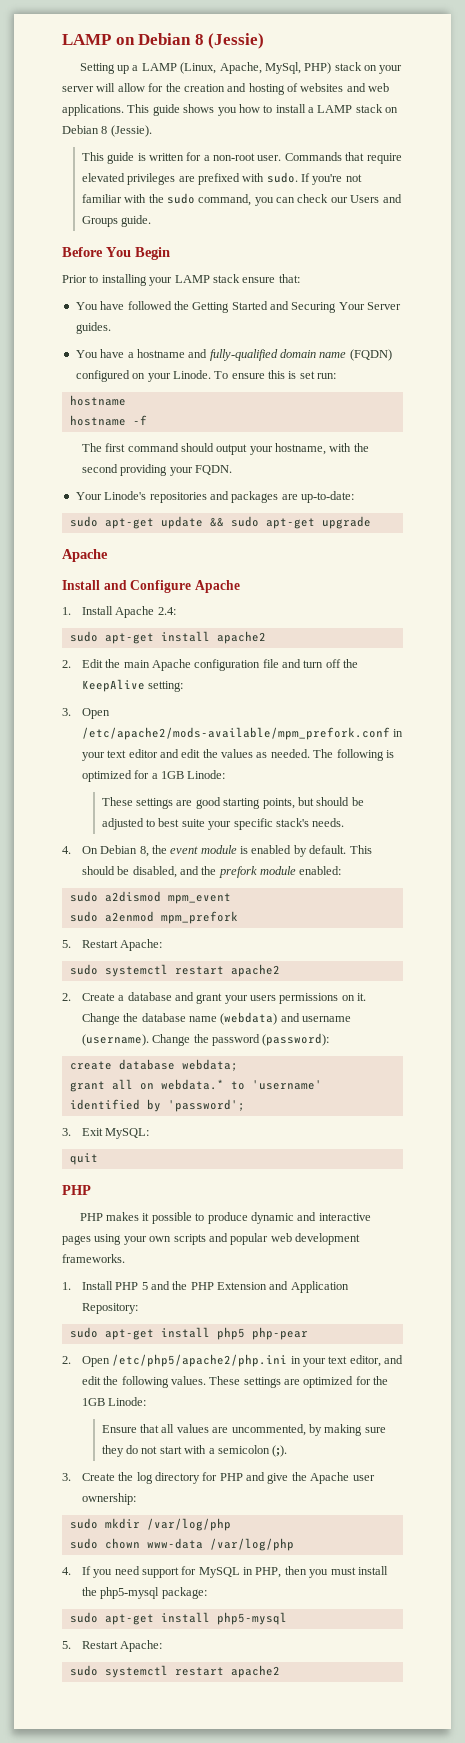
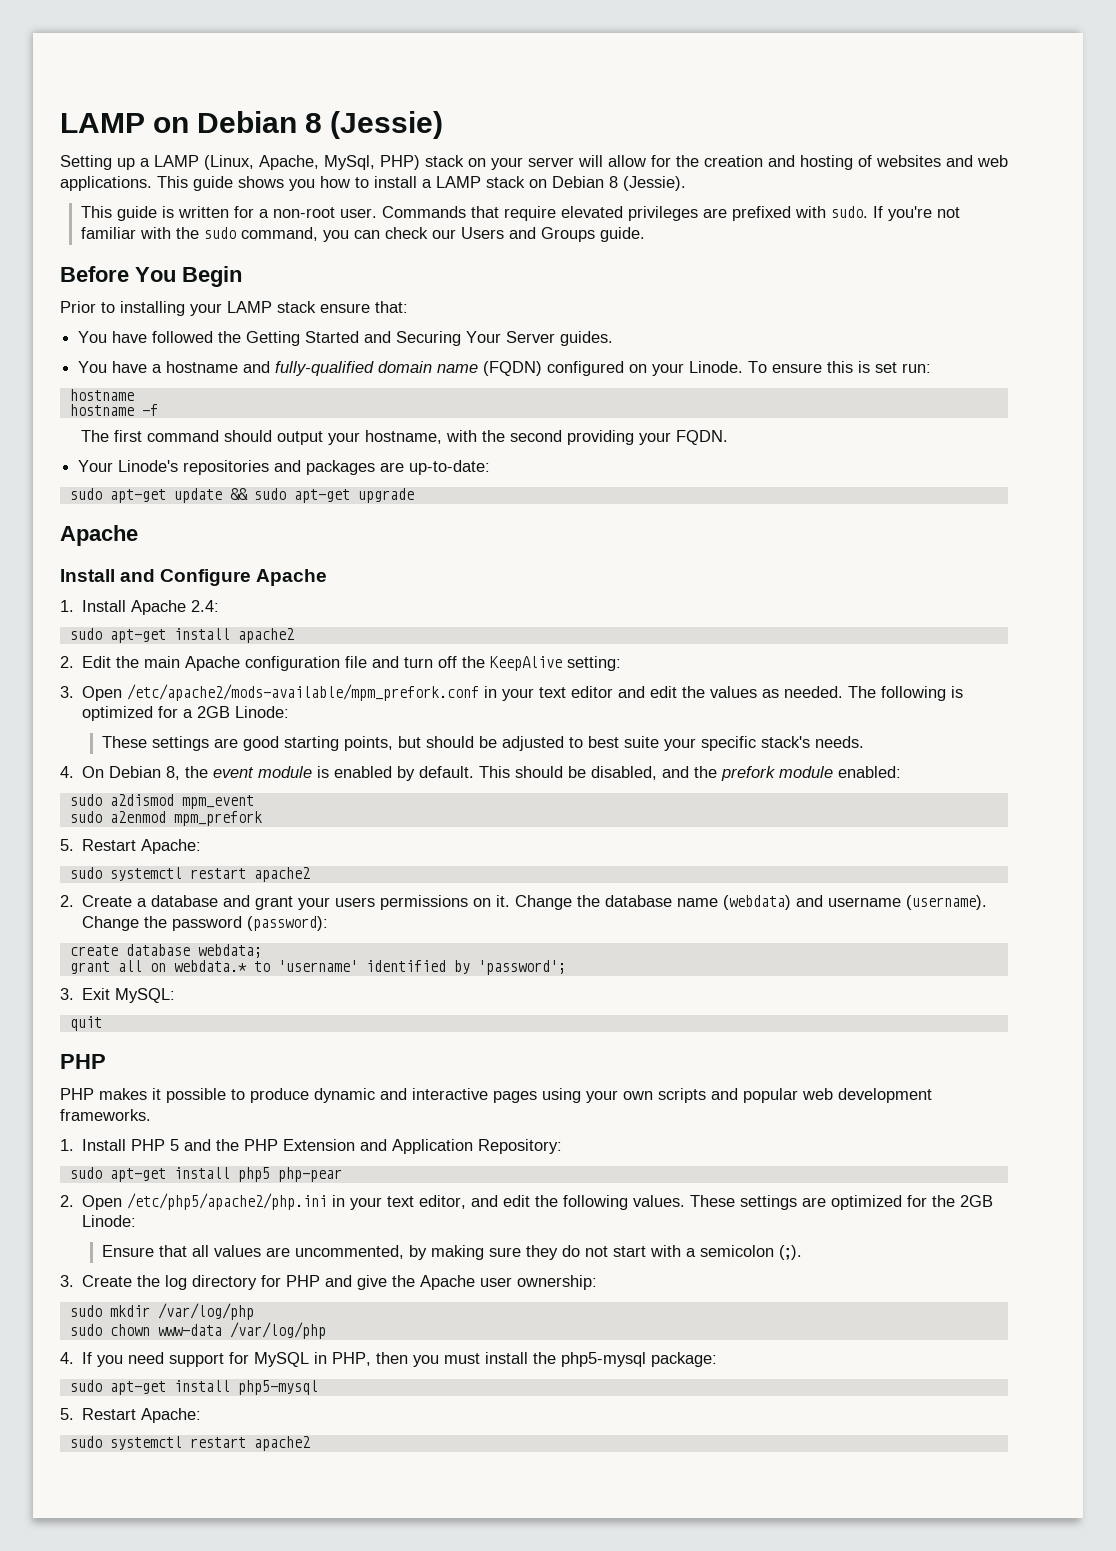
- The following is optimized for a 1GB Linode:
+ The following is optimized for a 2GB Linode:
- These settings are optimized for the 1GB Linode:
+ These settings are optimized for the 2GB Linode:

